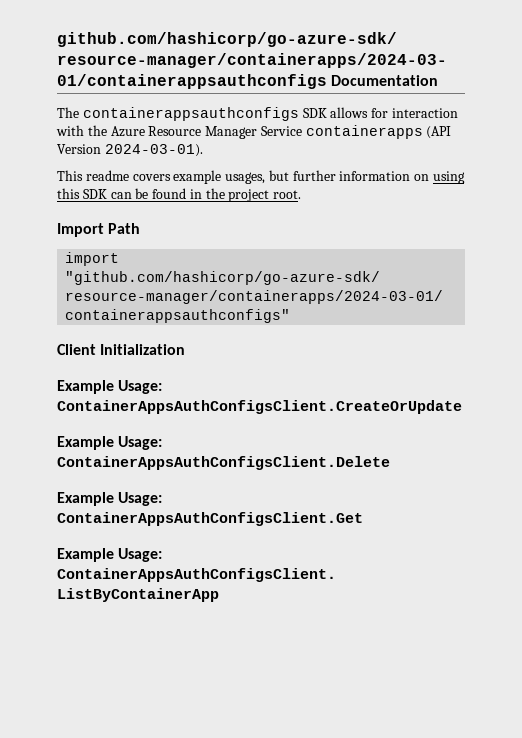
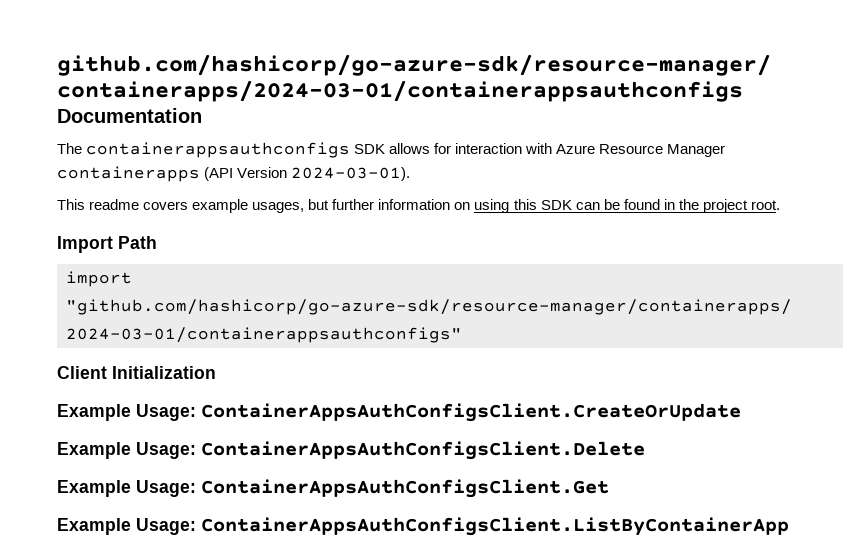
- The containerappsauthconfigs SDK allows for interaction with the Azure Resource Manager Service containerapps (API Version 2024-03-01).
+ The containerappsauthconfigs SDK allows for interaction with Azure Resource Manager containerapps (API Version 2024-03-01).

